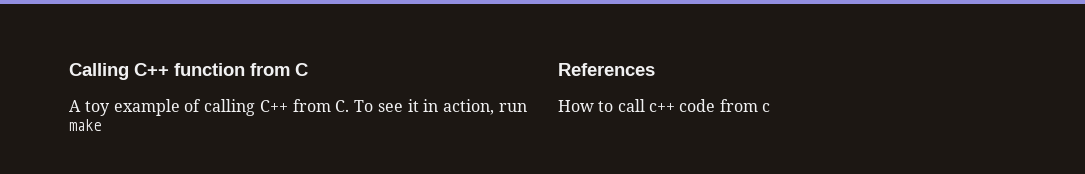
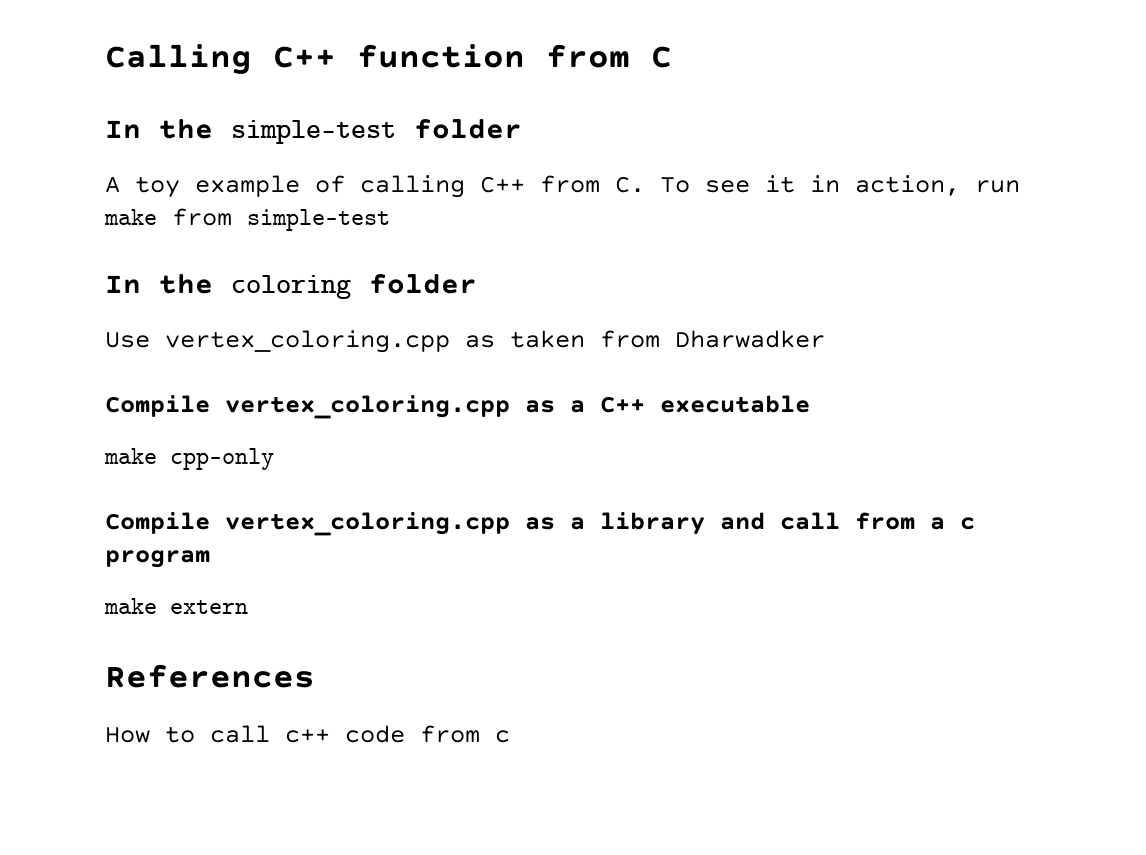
+ In the simple-test folder
- A toy example of calling C++ from C. To see it in action, run make
+ A toy example of calling C++ from C. To see it in action, run make from simple-test
+ In the coloring folder
+ Use vertex_coloring.cpp as taken from Dharwadker
+ Compile vertex_coloring.cpp as a C++ executable
+ make cpp-only
+ Compile vertex_coloring.cpp as a library and call from a c program
+ make extern

